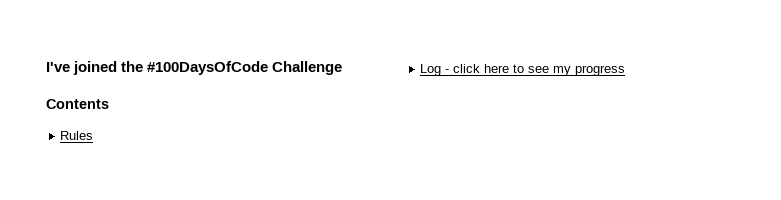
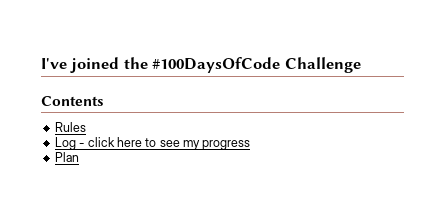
+ Plan

